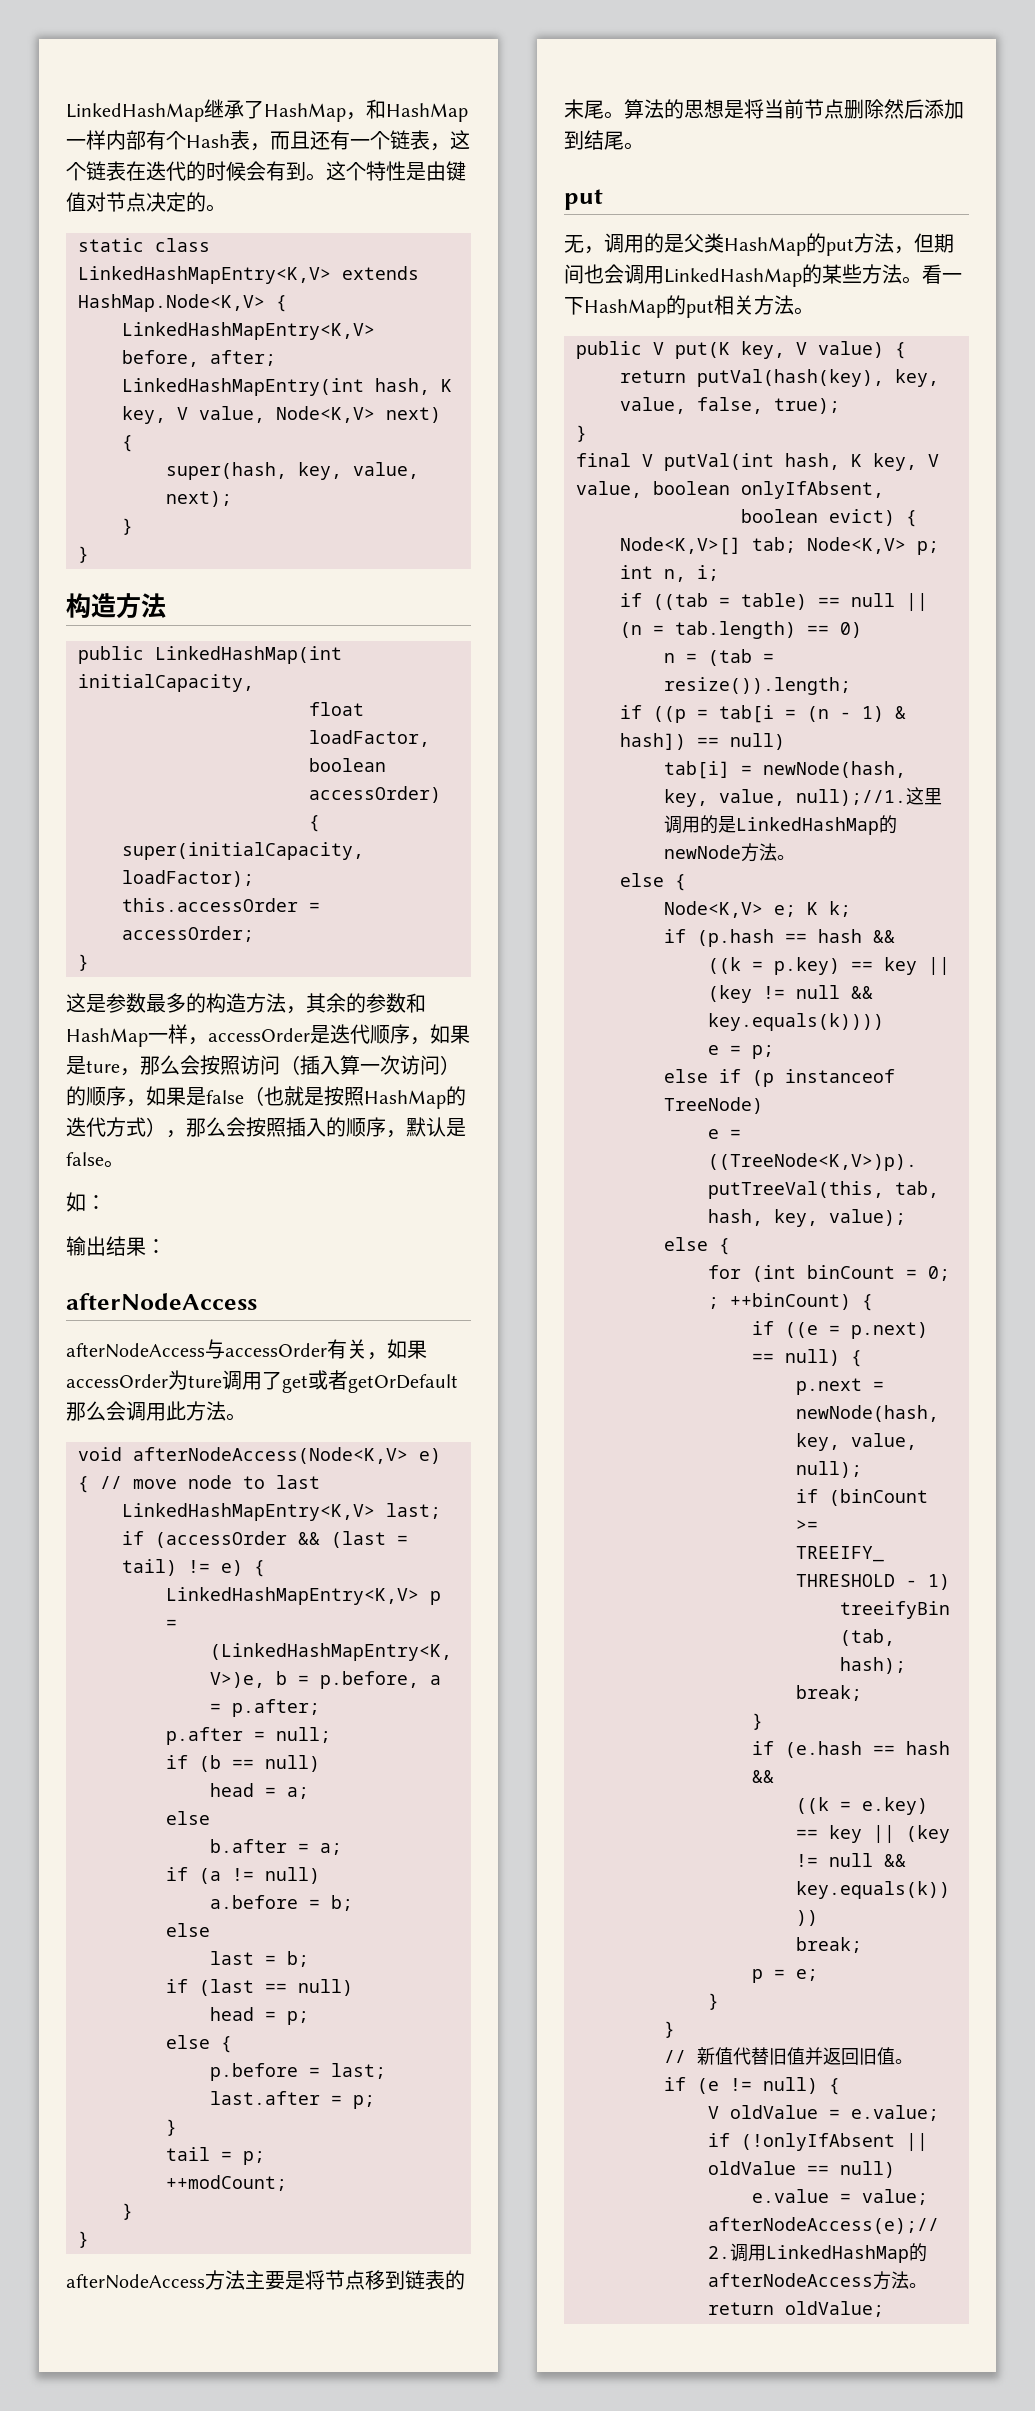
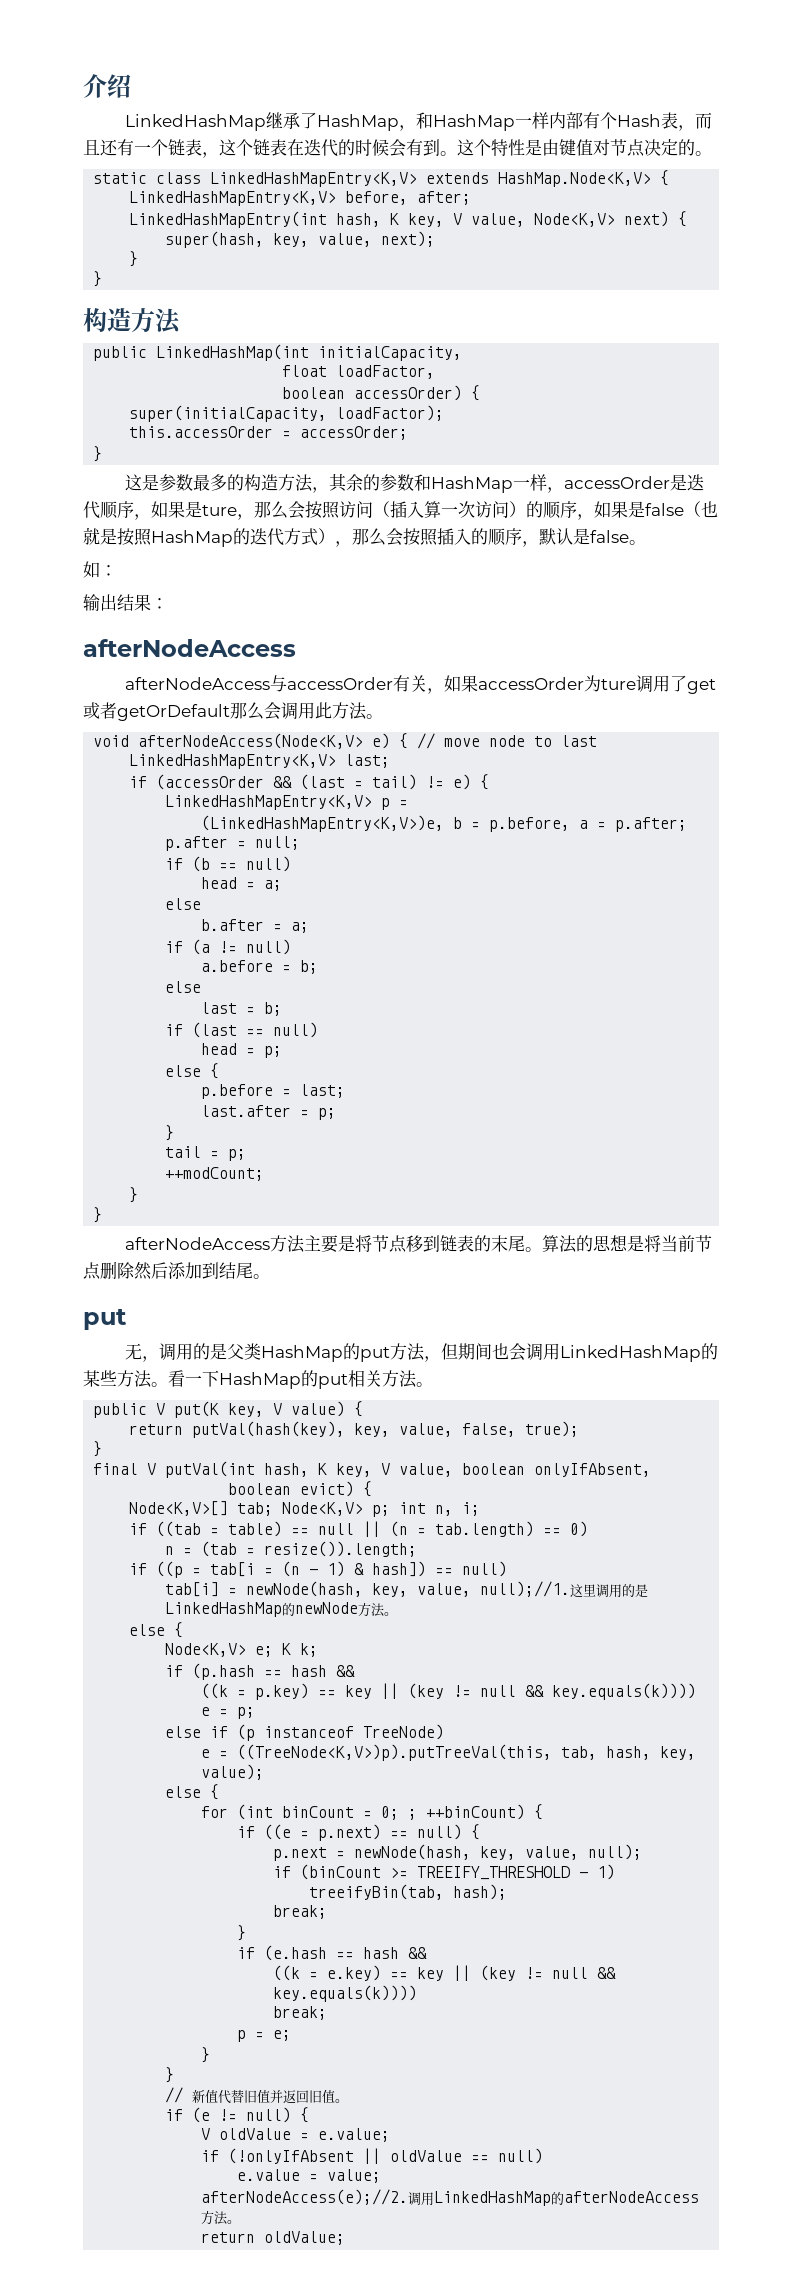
+ 介绍

